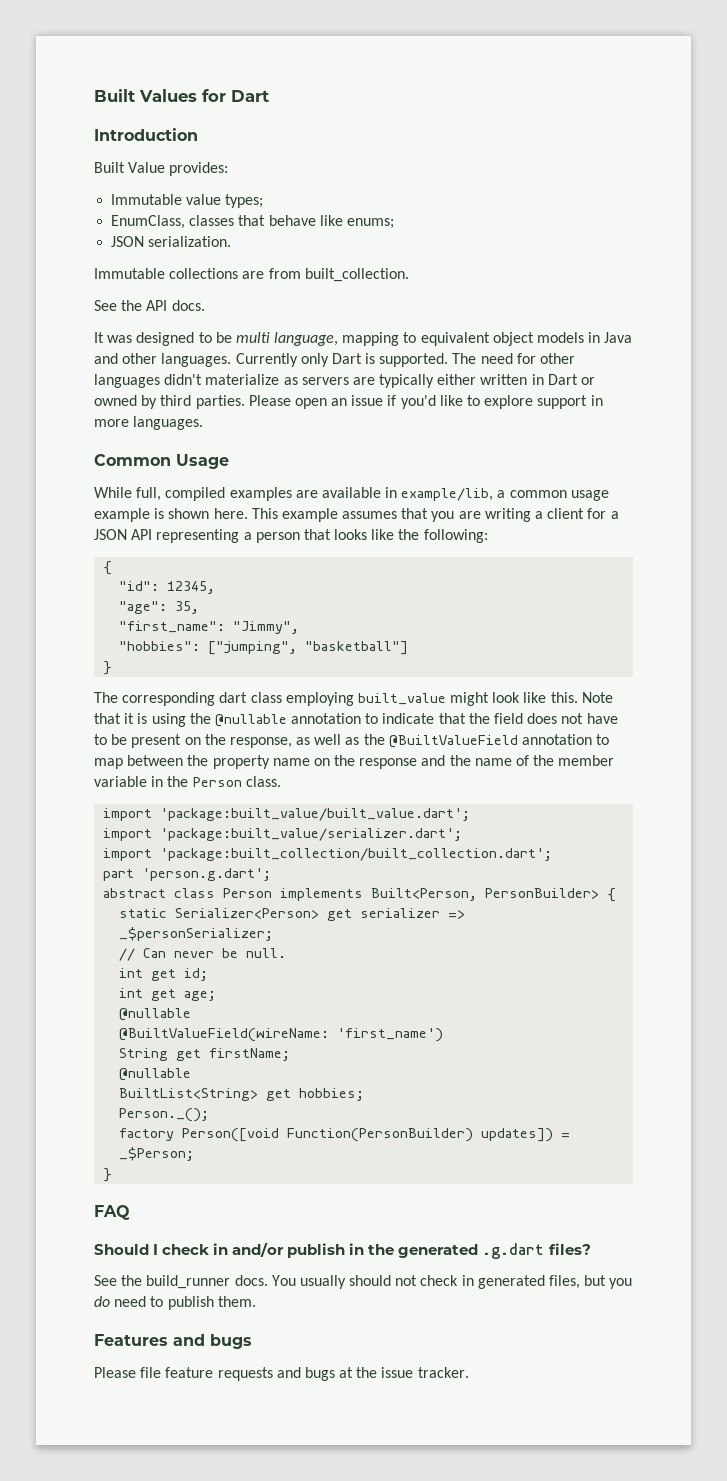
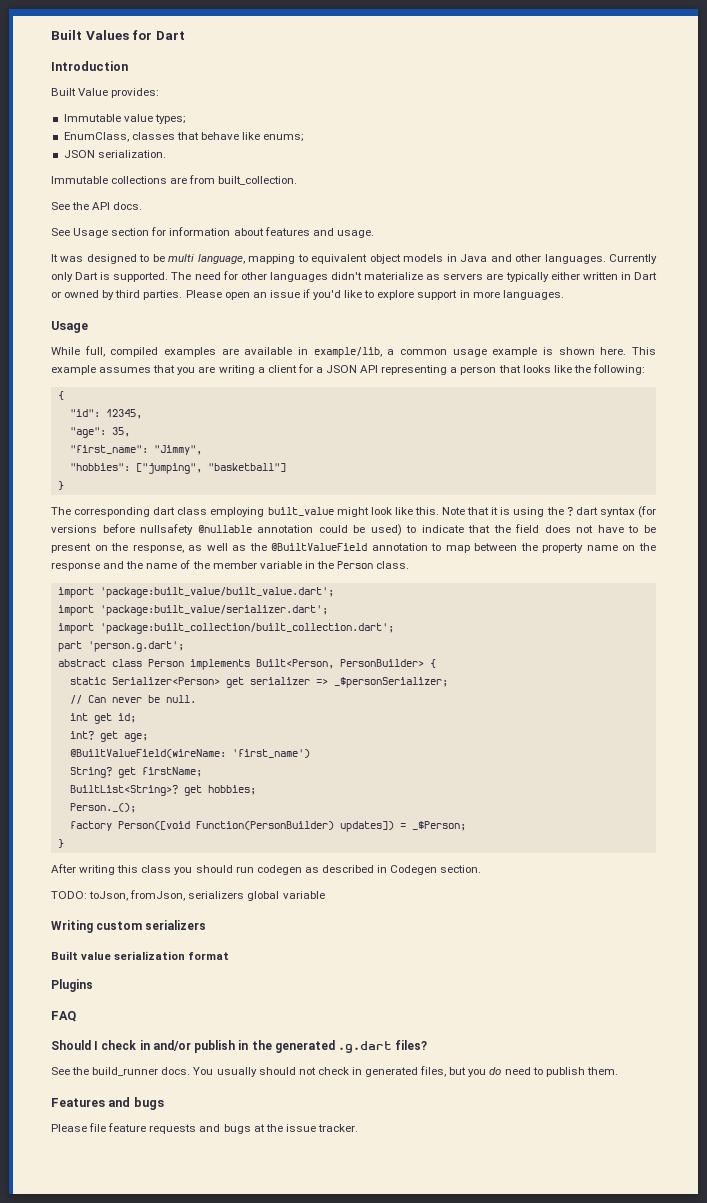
+ See Usage section for information about features and usage.
  Please open an issue if you'd like to explore support in more languages.
- Common Usage
+ Usage
- Note that it is using the @nullable annotation to indicate that the field does not have to be present on the response, as well as the @BuiltValueField annotation to map between the property name on the response and the name of the member variable in the Person class.
+ Note that it is using the ? dart syntax (for versions before nullsafety @nullable annotation could be used) to indicate that the field does not have to be present on the response, as well as the @BuiltValueField annotation to map between the property name on the response and the name of the member variable in the Person class.
- int get age;
- @nullable
+ int? get age;
- String get firstName;
- @nullable
- BuiltList<String> get hobbies;
+ String? get firstName;
+ BuiltList<String>? get hobbies;
+ After writing this class you should run codegen as described in Codegen section.
+ TODO: toJson, fromJson, serializers global variable
+ Writing custom serializers
+ Built value serialization format
+ Plugins

